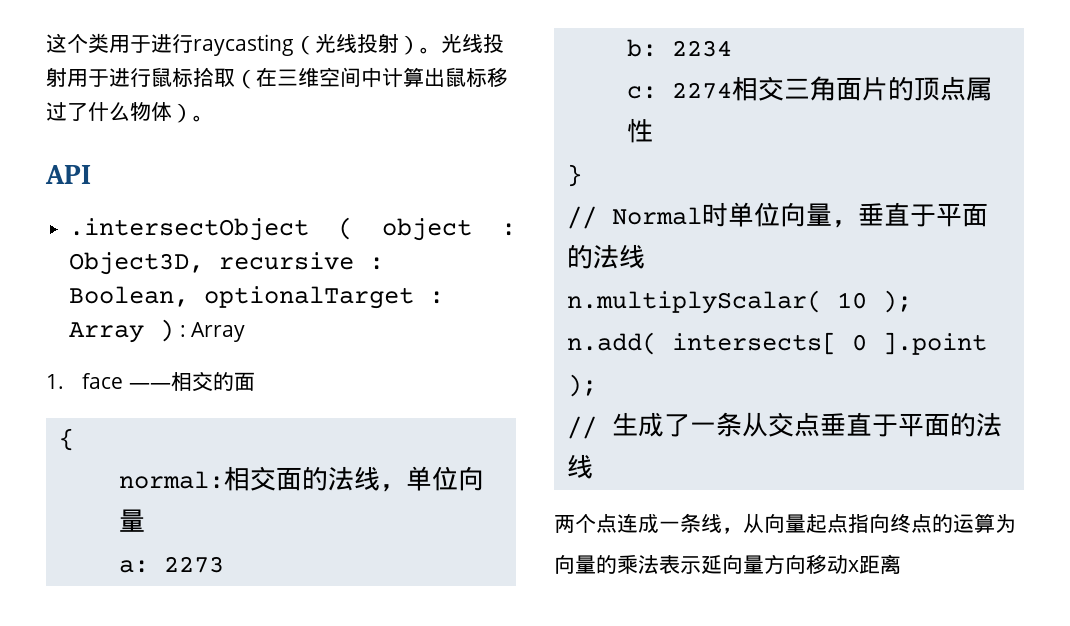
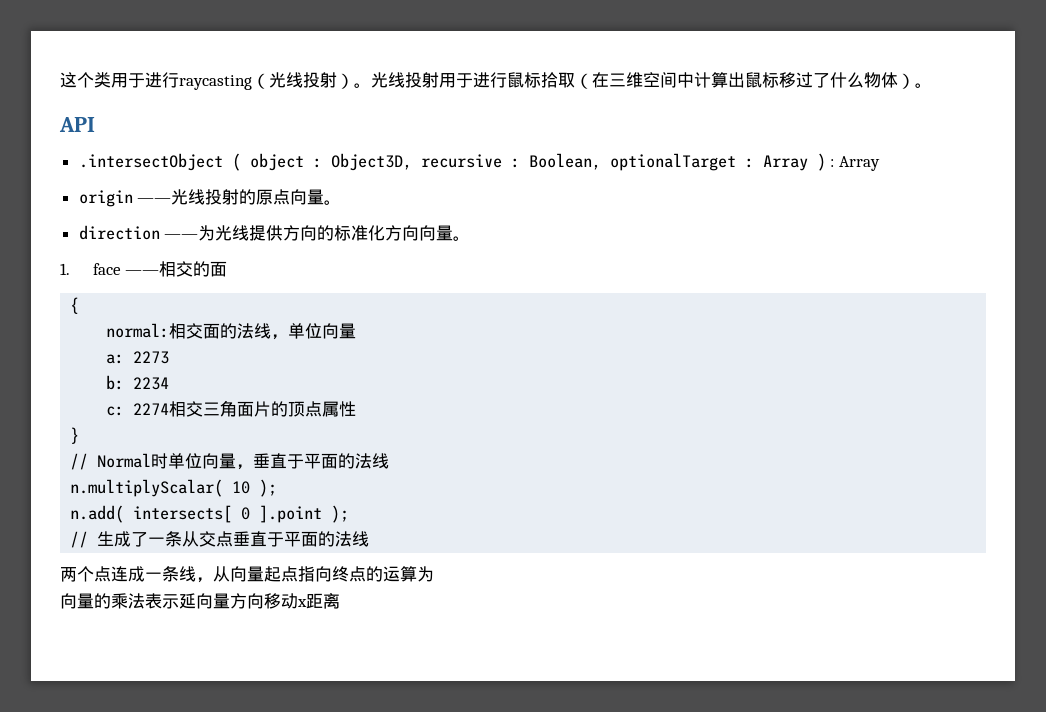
+ origin ——光线投射的原点向量。
+ direction ——为光线提供方向的标准化方向向量。

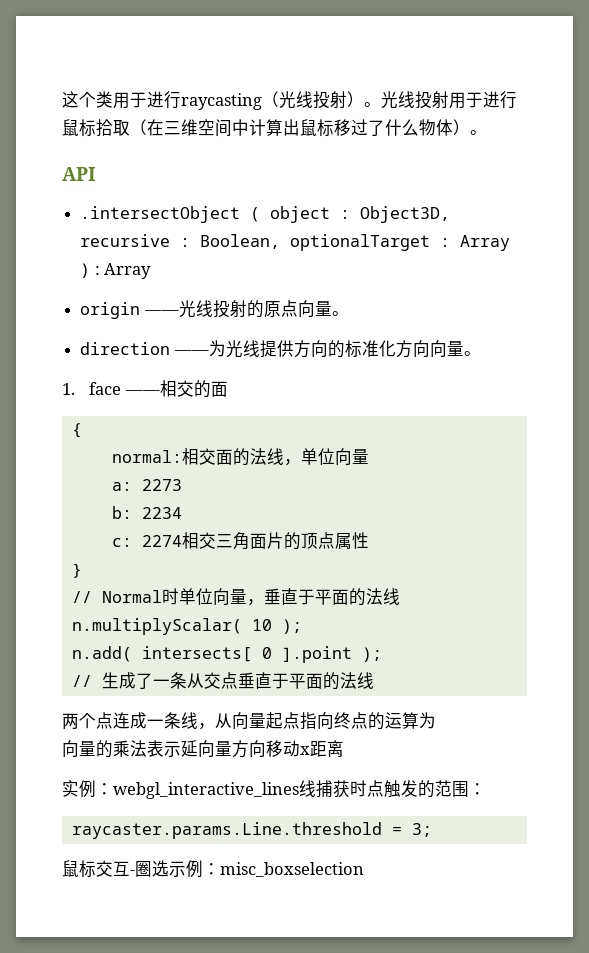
+ 实例：webgl_interactive_lines线捕获时点触发的范围：
+ raycaster.params.Line.threshold = 3;
+ 鼠标交互-圈选示例：misc_boxselection

